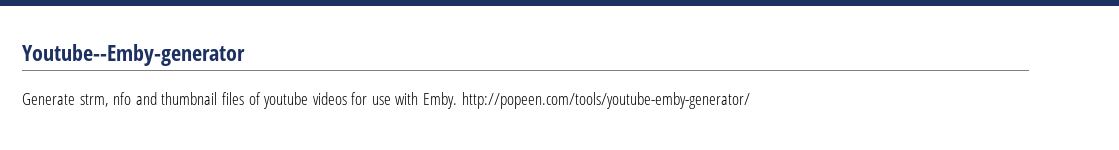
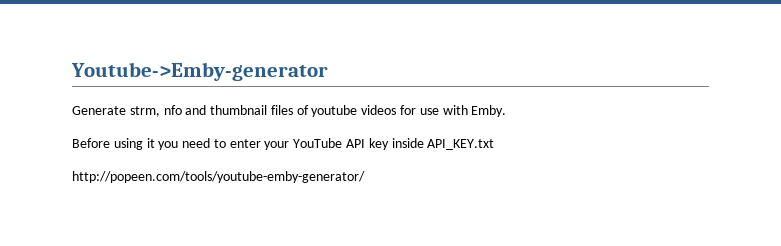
- Youtube--Emby-generator
+ Youtube->Emby-generator
- Generate strm, nfo and thumbnail files of youtube videos for use with Emby. http://popeen.com/tools/youtube-emby-generator/
+ Generate strm, nfo and thumbnail files of youtube videos for use with Emby.
+ Before using it you need to enter your YouTube API key inside API_KEY.txt
+ http://popeen.com/tools/youtube-emby-generator/

